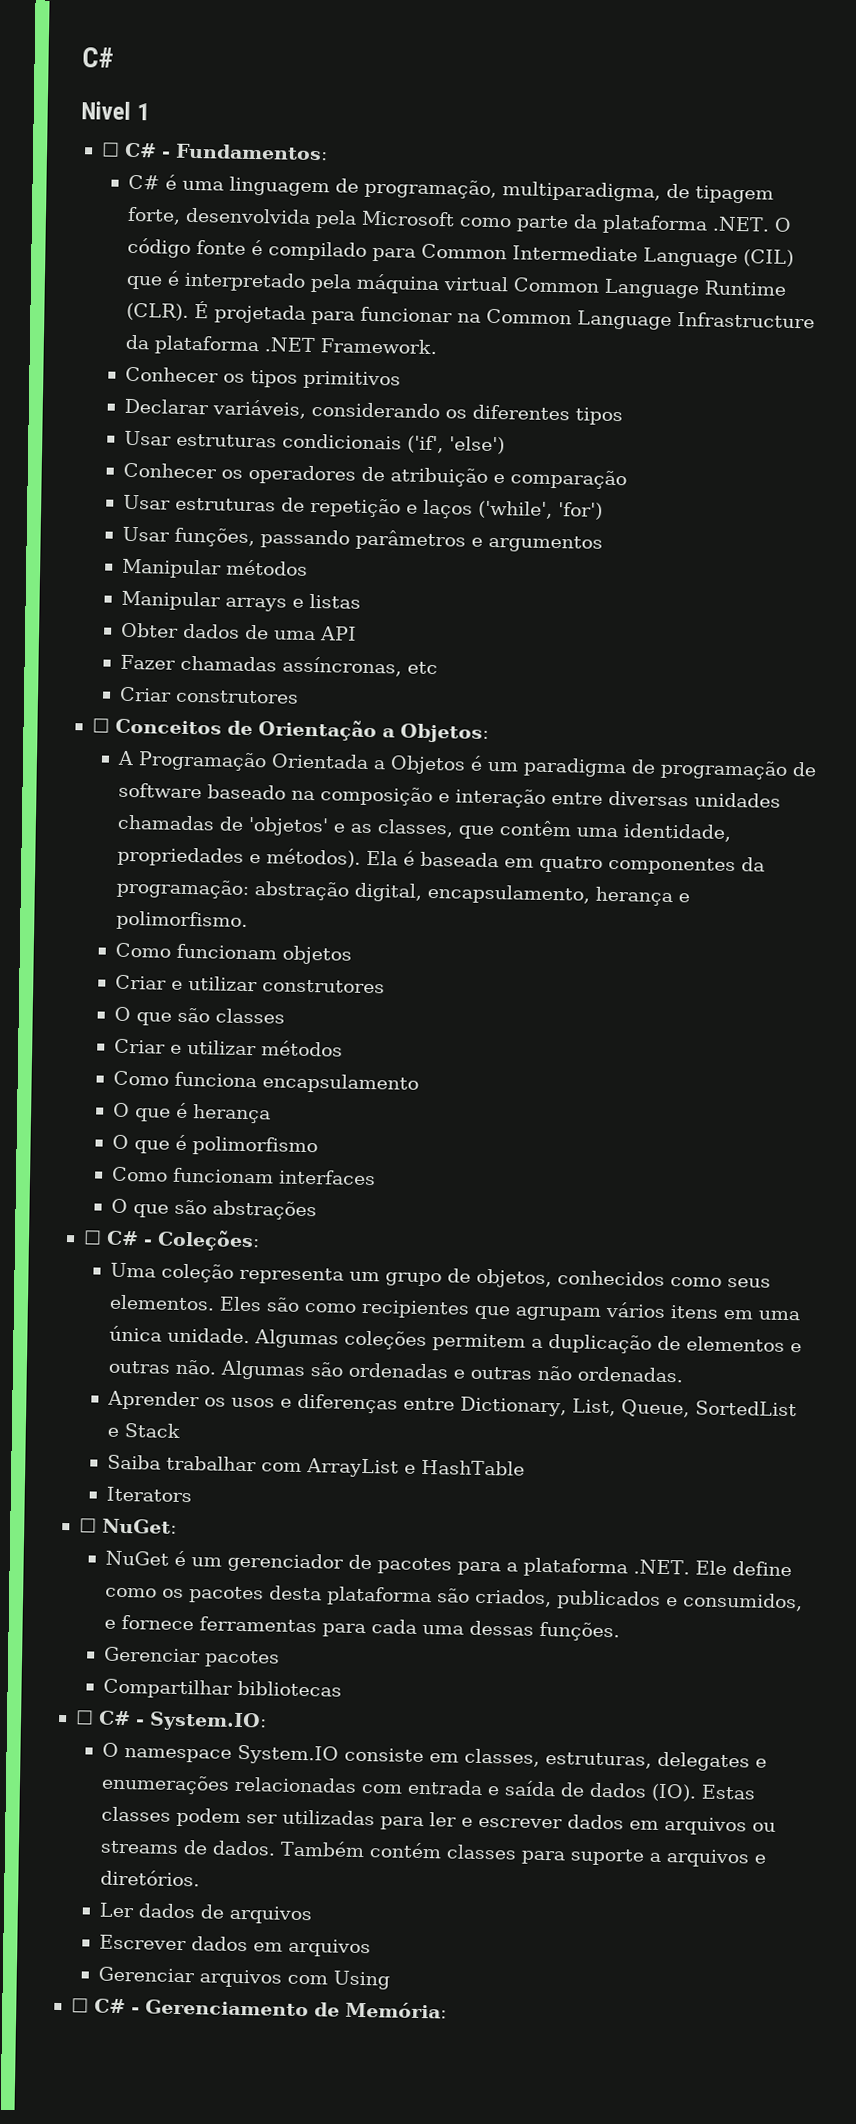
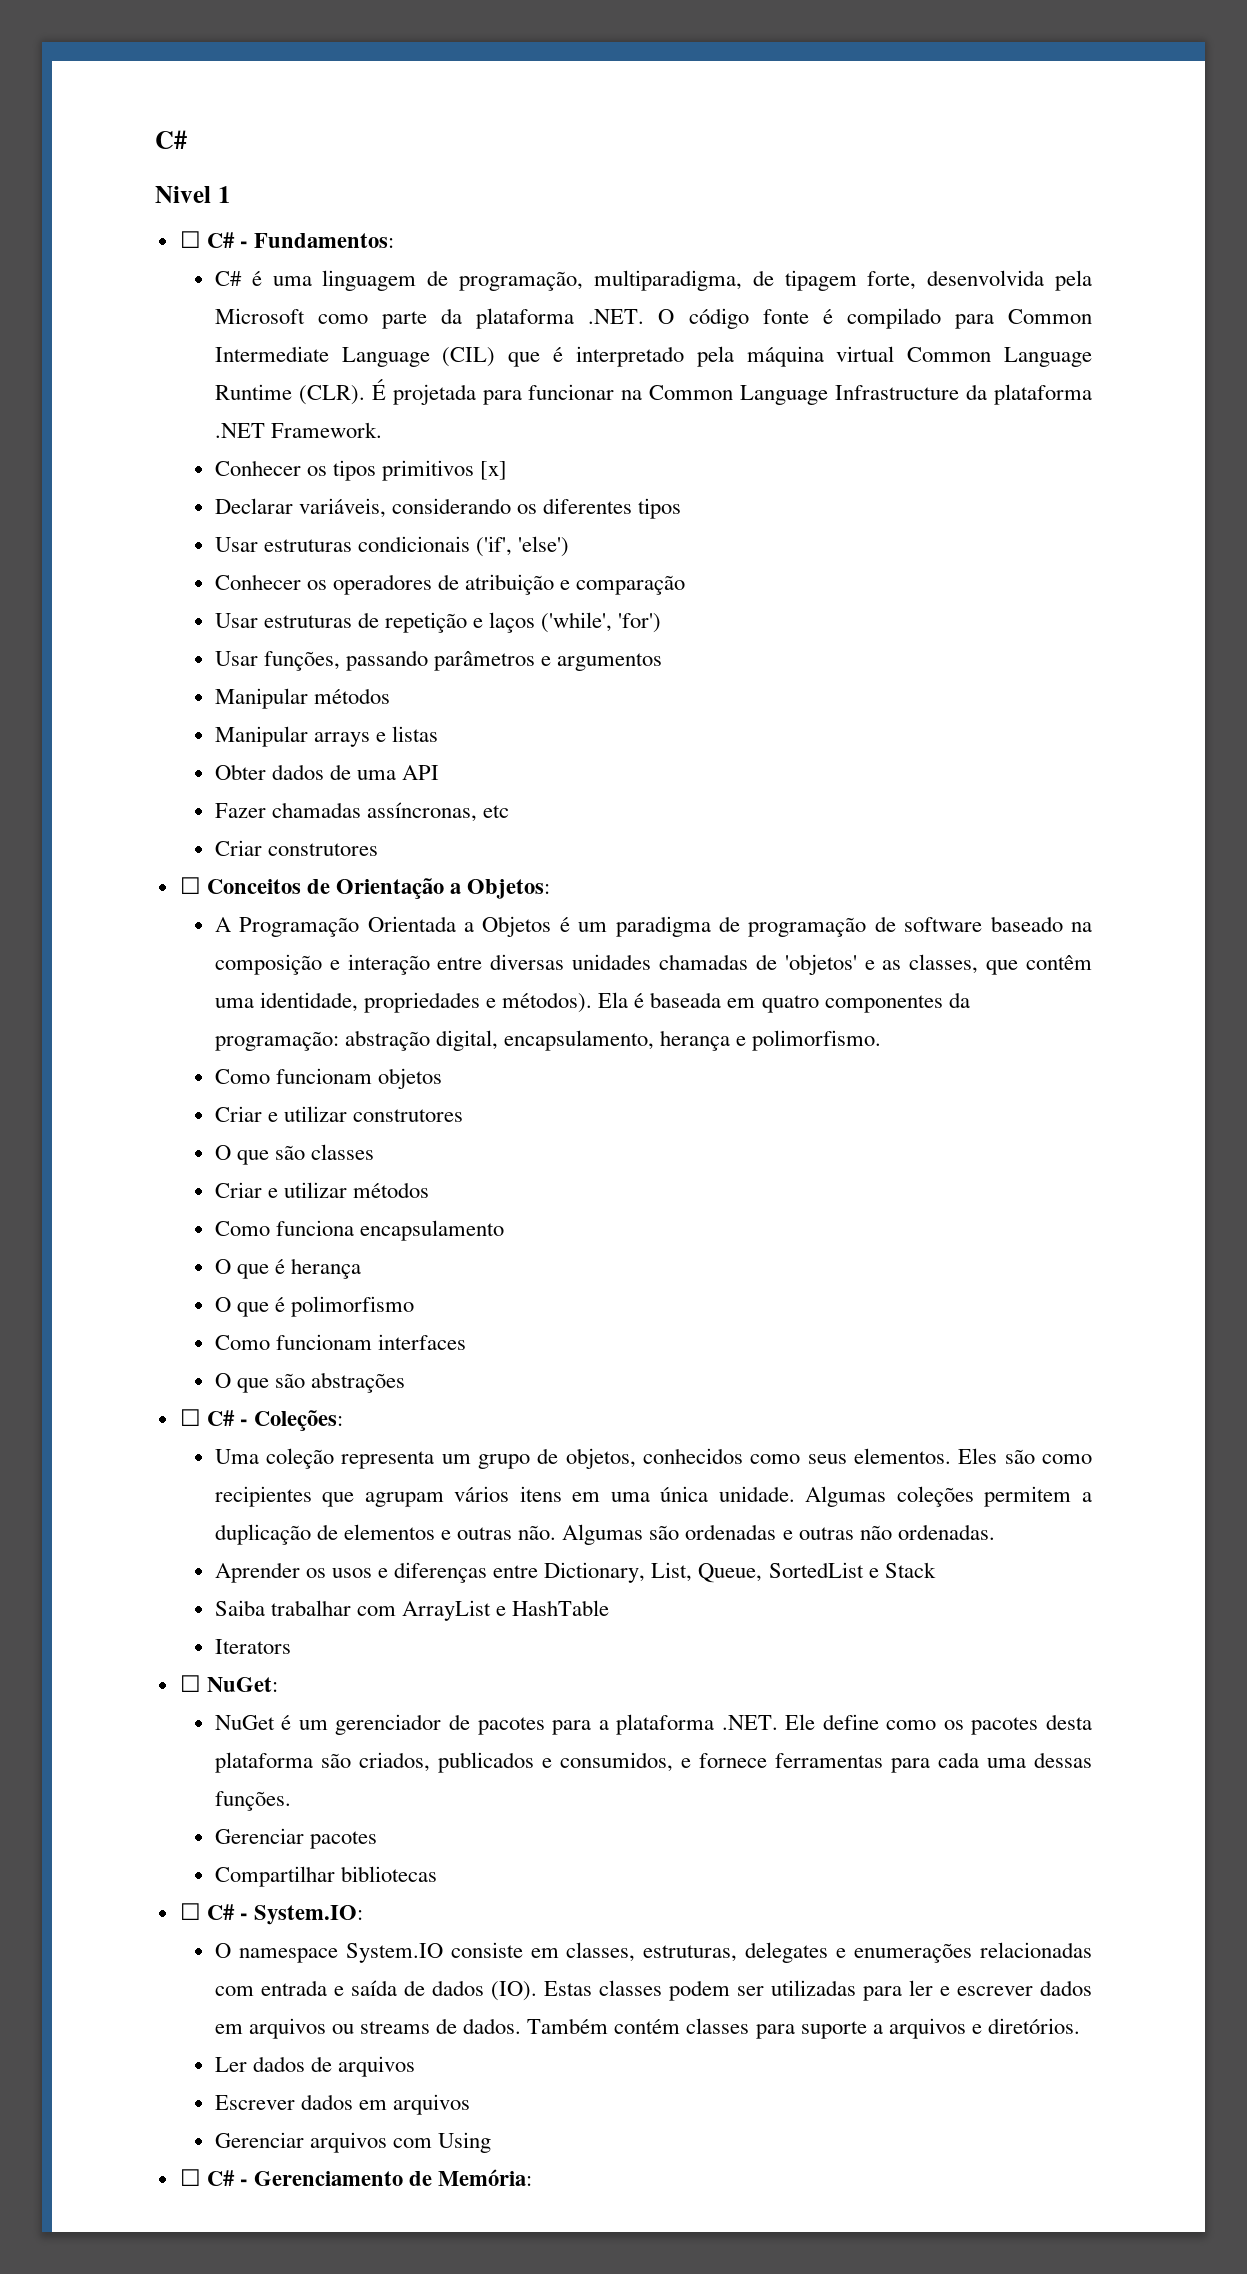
- Conhecer os tipos primitivos
+ Conhecer os tipos primitivos [x]

